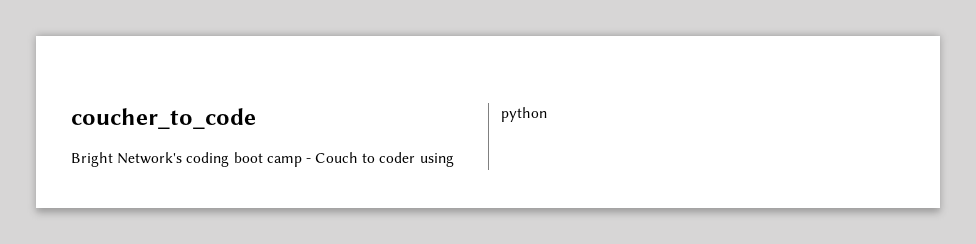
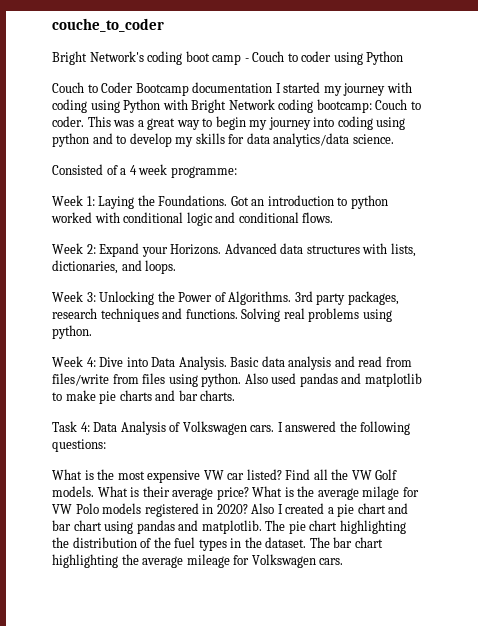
- coucher_to_code
+ couche_to_coder
- Bright Network's coding boot camp - Couch to coder using python
+ Bright Network's coding boot camp - Couch to coder using Python
+ Couch to Coder Bootcamp documentation I started my journey with coding using Python with Bright Network coding bootcamp: Couch to coder. This was a great way to begin my journey into coding using python and to develop my skills for data analytics/data science.
+ Consisted of a 4 week programme:
+ Week 1: Laying the Foundations. Got an introduction to python worked with conditional logic and conditional flows.
+ Week 2: Expand your Horizons. Advanced data structures with lists, dictionaries, and loops.
+ Week 3: Unlocking the Power of Algorithms. 3rd party packages, research techniques and functions. Solving real problems using python.
+ Week 4: Dive into Data Analysis. Basic data analysis and read from files/write from files using python. Also used pandas and matplotlib to make pie charts and bar charts.
+ Task 4: Data Analysis of Volkswagen cars. I answered the following questions:
+ What is the most expensive VW car listed? Find all the VW Golf models. What is their average price? What is the average milage for VW Polo models registered in 2020? Also I created a pie chart and bar chart using pandas and matplotlib. The pie chart highlighting the distribution of the fuel types in the dataset. The bar chart highlighting the average mileage for Volkswagen cars.

